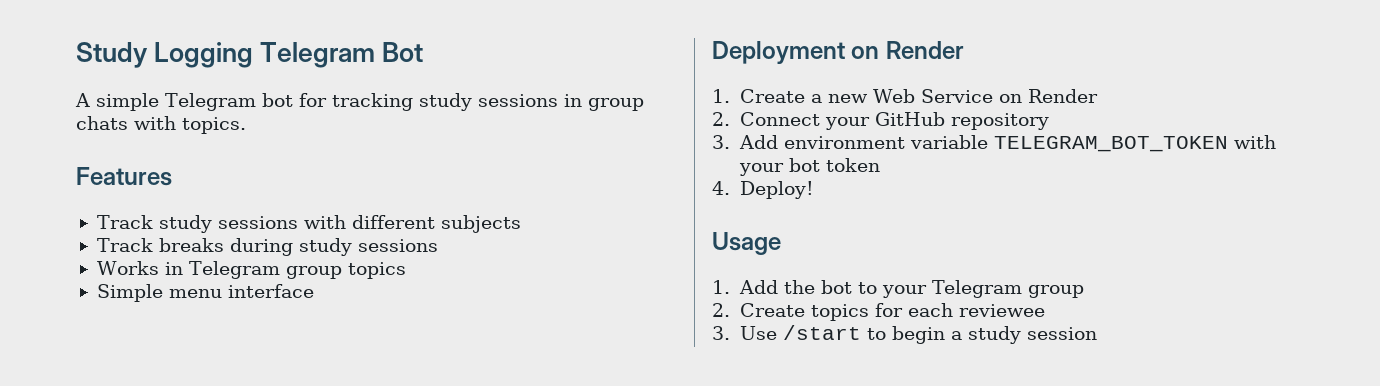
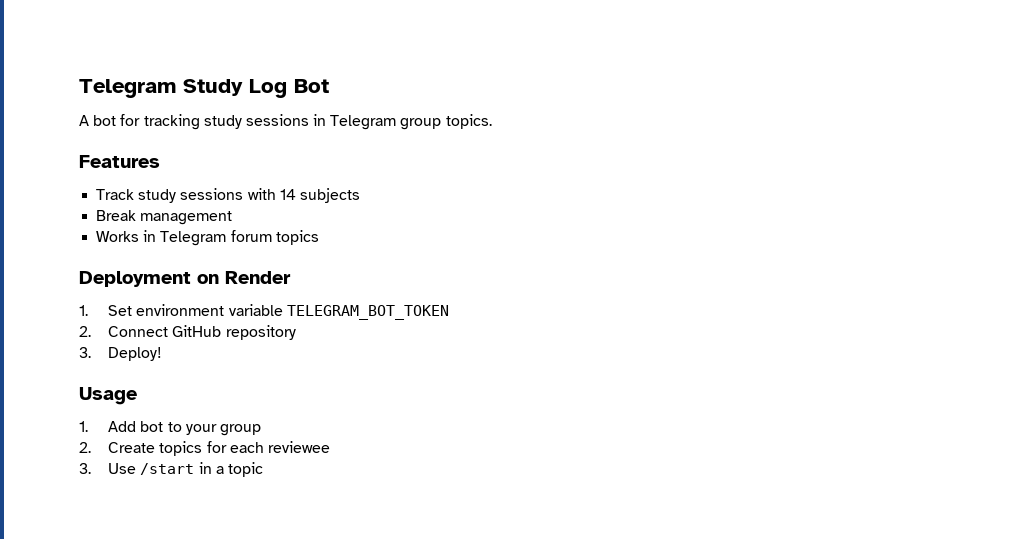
- Study Logging Telegram Bot
+ Telegram Study Log Bot
- A simple Telegram bot for tracking study sessions in group chats with topics.
+ A bot for tracking study sessions in Telegram group topics.
- Track study sessions with different subjects
+ Track study sessions with 14 subjects
- Track breaks during study sessions
+ Break management
- Works in Telegram group topics
- Simple menu interface
+ Works in Telegram forum topics
- 1. Create a new Web Service on Render
+ 1. Set environment variable TELEGRAM_BOT_TOKEN
- 2. Connect your GitHub repository
+ 2. Connect GitHub repository
- 3. Add environment variable TELEGRAM_BOT_TOKEN with your bot token
- 4. Deploy!
+ 3. Deploy!
- 1. Add the bot to your Telegram group
+ 1. Add bot to your group
- 3. Use /start to begin a study session
+ 3. Use /start in a topic

